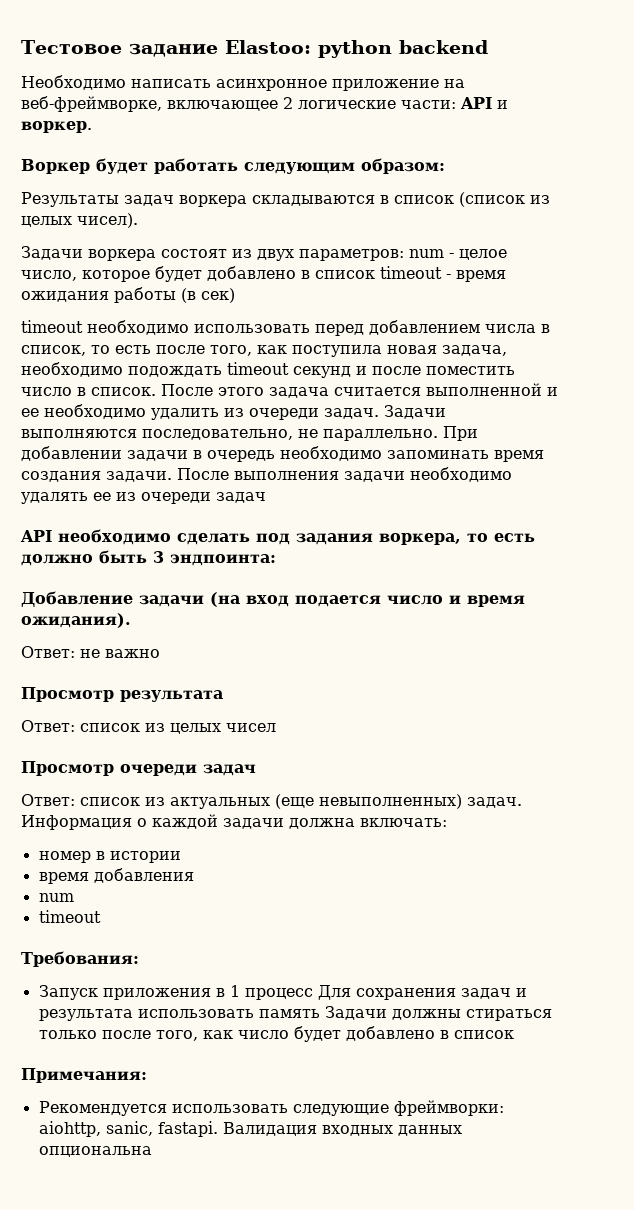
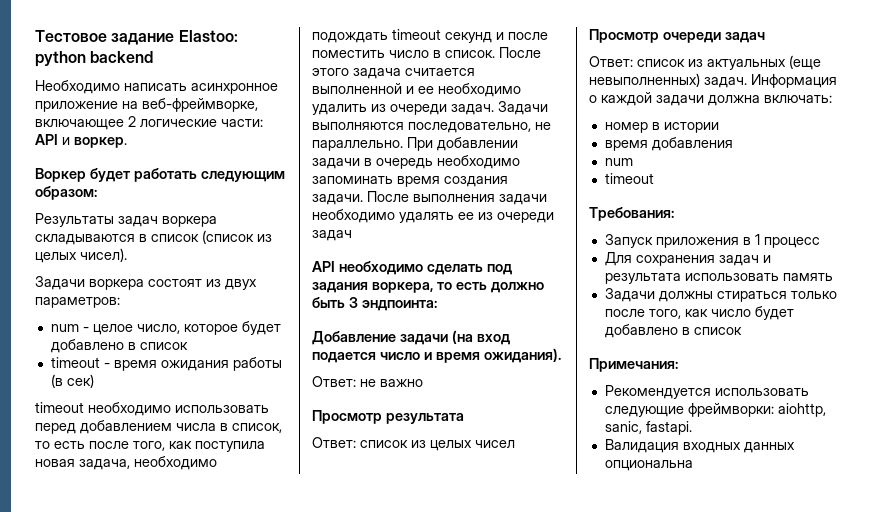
- Задачи воркера состоят из двух параметров: num - целое число, которое будет добавлено в список timeout - время ожидания работы (в сек)
+ Задачи воркера состоят из двух параметров:
+ num - целое число, которое будет добавлено в список
+ timeout - время ожидания работы (в сек)
- Запуск приложения в 1 процесс Для сохранения задач и результата использовать память Задачи должны стираться только после того, как число будет добавлено в список
+ Запуск приложения в 1 процесс
+ Для сохранения задач и результата использовать память
+ Задачи должны стираться только после того, как число будет добавлено в список
- Рекомендуется использовать следующие фреймворки: aiohttp, sanic, fastapi. Валидация входных данных опциональна
+ Рекомендуется использовать следующие фреймворки: aiohttp, sanic, fastapi.
+ Валидация входных данных опциональна

